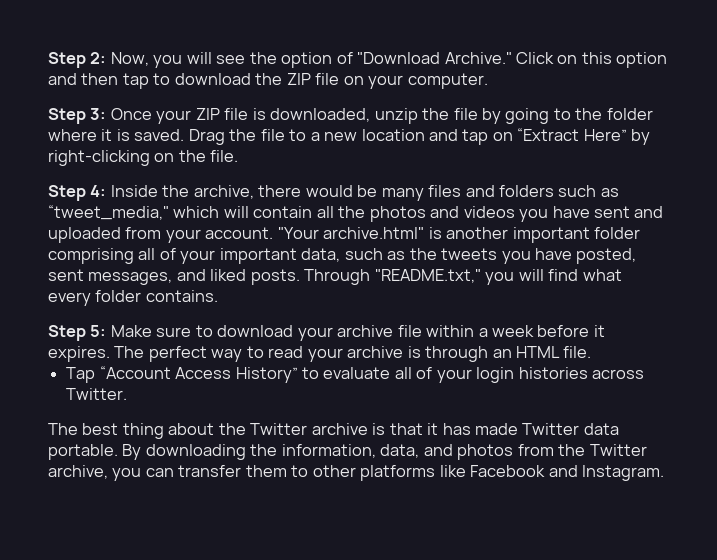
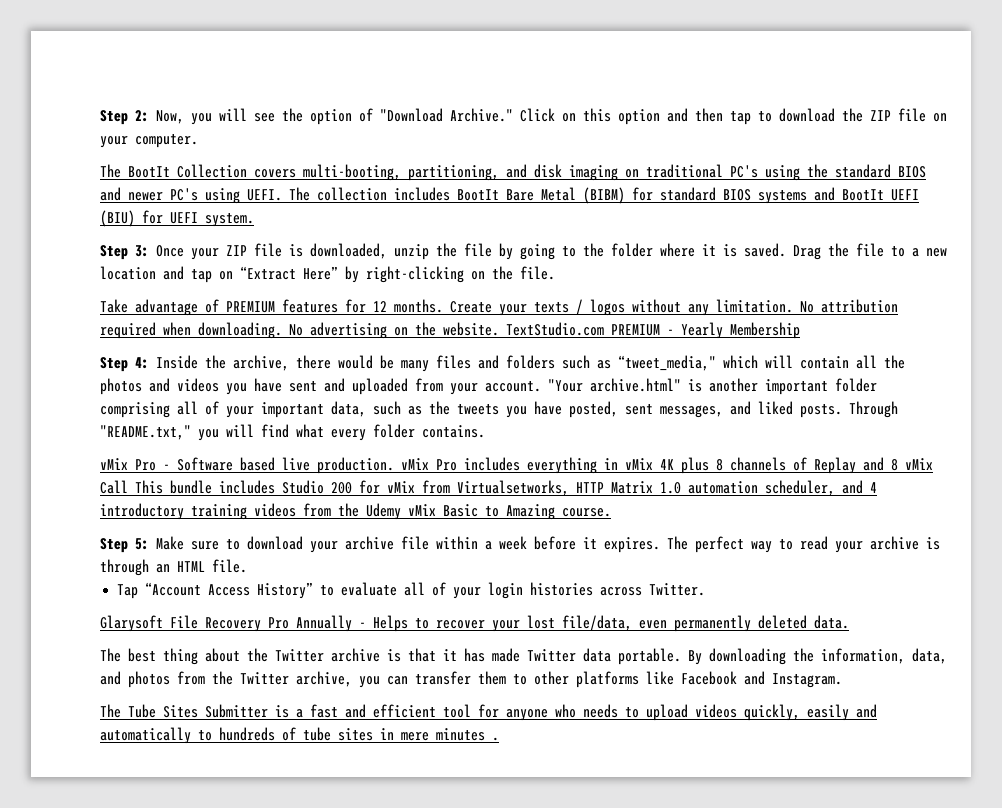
+ The BootIt Collection covers multi-booting, partitioning, and disk imaging on traditional PC's using the standard BIOS and newer PC's using UEFI. The collection includes BootIt Bare Metal (BIBM) for standard BIOS systems and BootIt UEFI (BIU) for UEFI system.
+ Take advantage of PREMIUM features for 12 months. Create your texts / logos without any limitation. No attribution required when downloading. No advertising on the website. TextStudio.com PREMIUM - Yearly Membership
+ vMix Pro - Software based live production. vMix Pro includes everything in vMix 4K plus 8 channels of Replay and 8 vMix Call This bundle includes Studio 200 for vMix from Virtualsetworks, HTTP Matrix 1.0 automation scheduler, and 4 introductory training videos from the Udemy vMix Basic to Amazing course.
+ Glarysoft File Recovery Pro Annually - Helps to recover your lost file/data, even permanently deleted data.
+ The Tube Sites Submitter is a fast and efficient tool for anyone who needs to upload videos quickly, easily and automatically to hundreds of tube sites in mere minutes .

